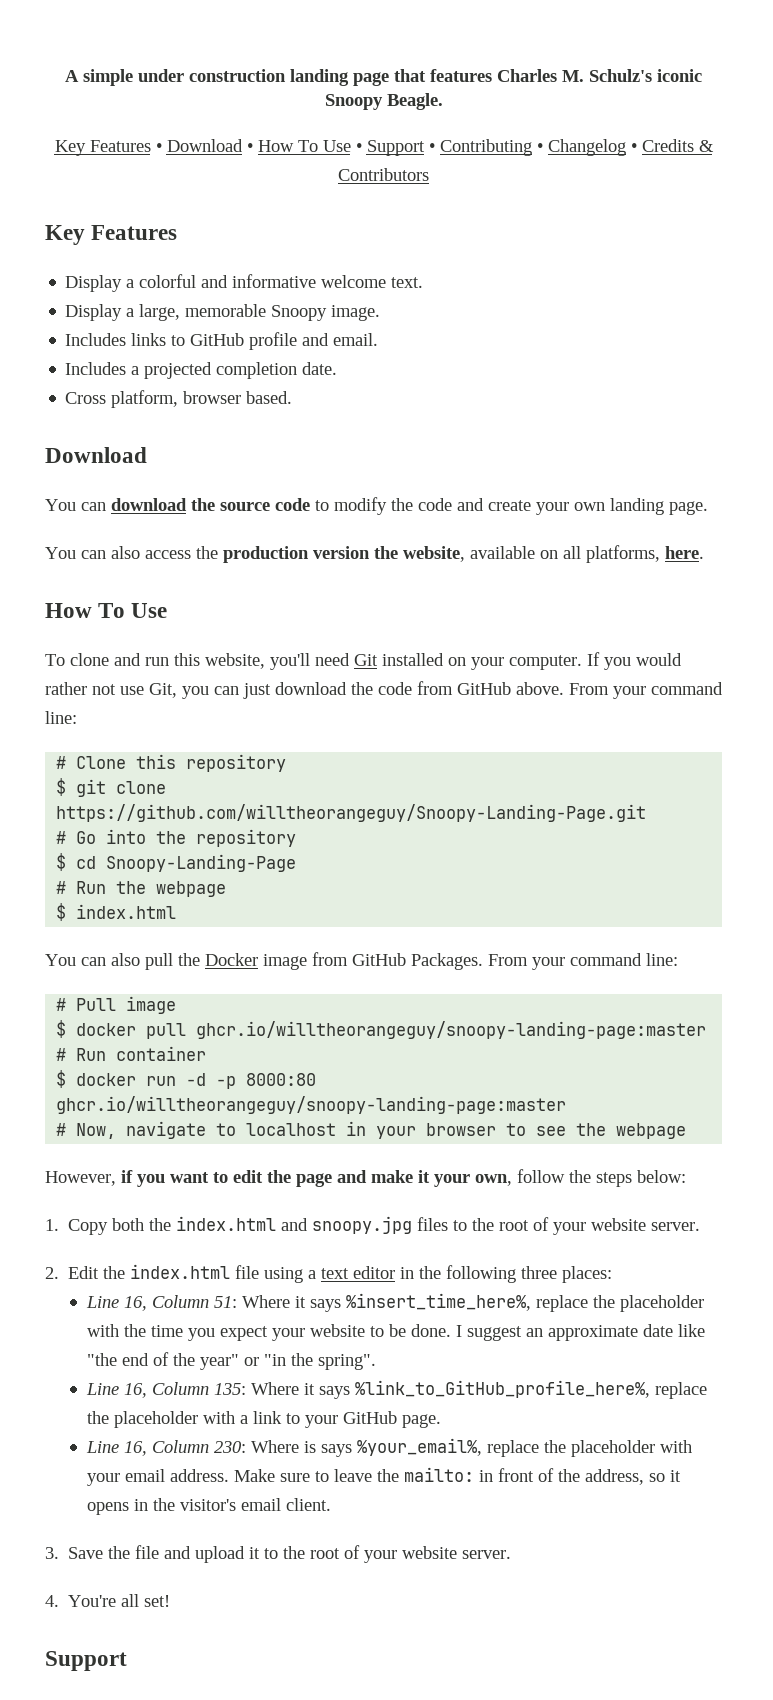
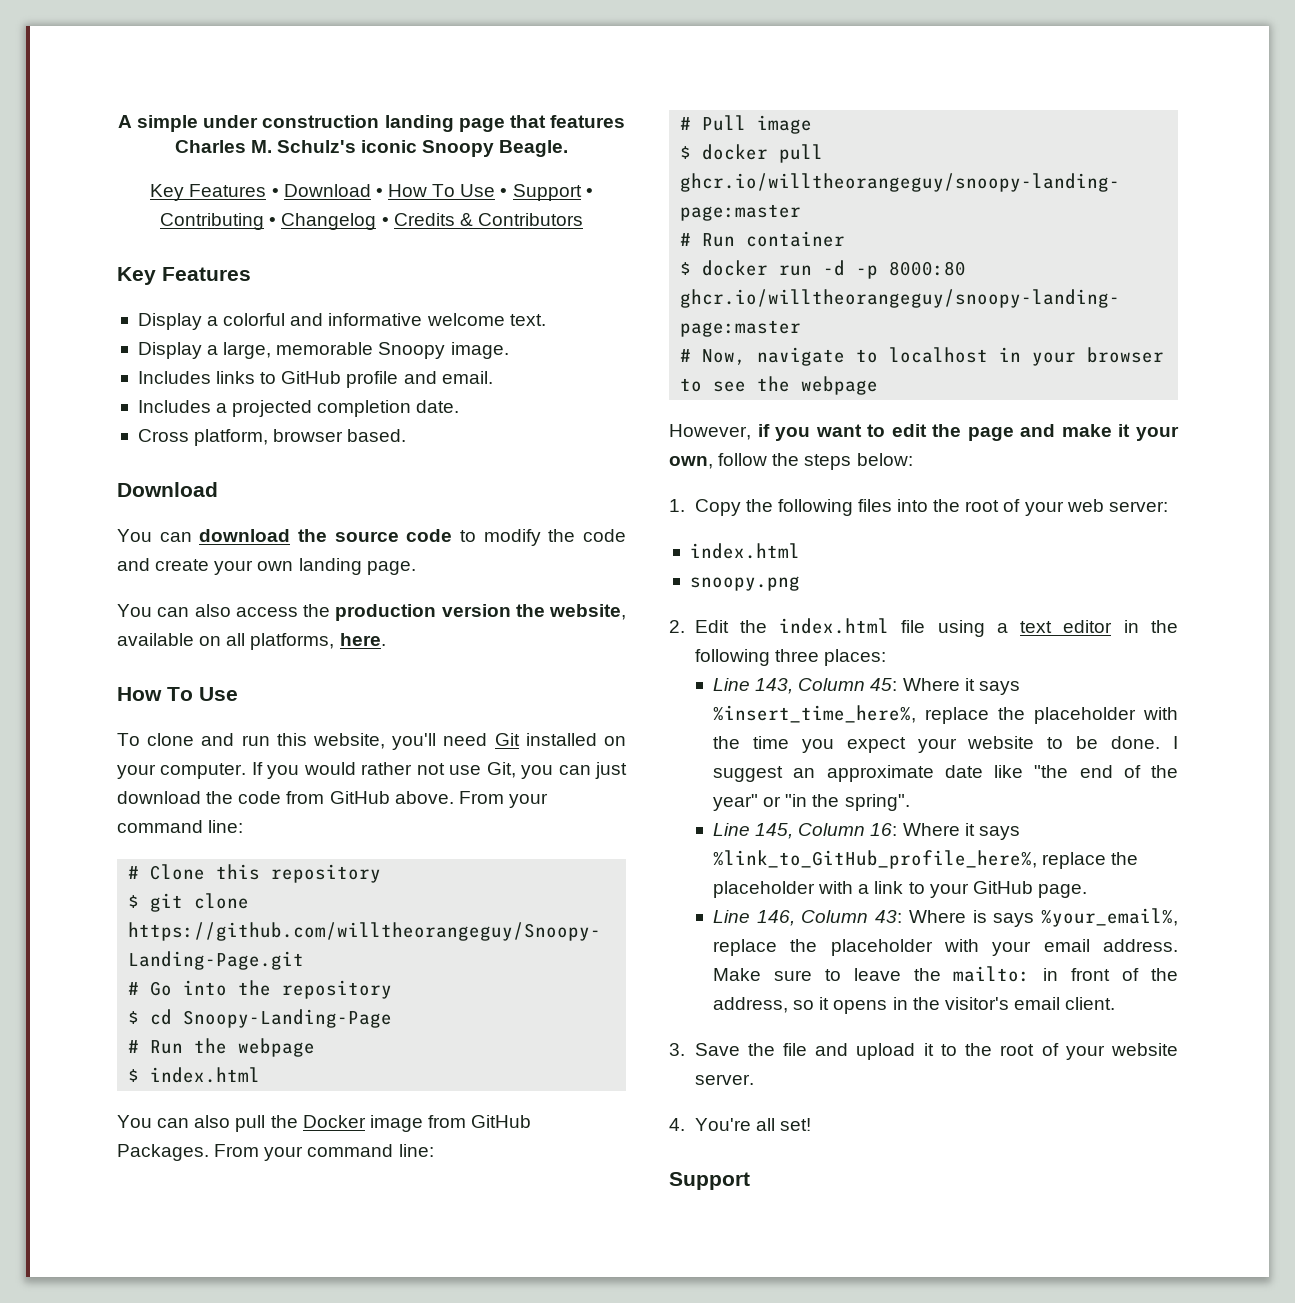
- 1. Copy both the index.html and snoopy.jpg files to the root of your website server.
+ 1. Copy the following files into the root of your web server:
+ index.html
+ snoopy.png
- Line 16, Column 51: Where it says %insert_time_here%, replace the placeholder with the time you expect your website to be done.
+ Line 143, Column 45: Where it says %insert_time_here%, replace the placeholder with the time you expect your website to be done.
- Line 16, Column 135: Where it says %link_to_GitHub_profile_here%, replace the placeholder with a link to your GitHub page.
+ Line 145, Column 16: Where it says %link_to_GitHub_profile_here%, replace the placeholder with a link to your GitHub page.
- Line 16, Column 230: Where is says %your_email%, replace the placeholder with your email address.
+ Line 146, Column 43: Where is says %your_email%, replace the placeholder with your email address.

